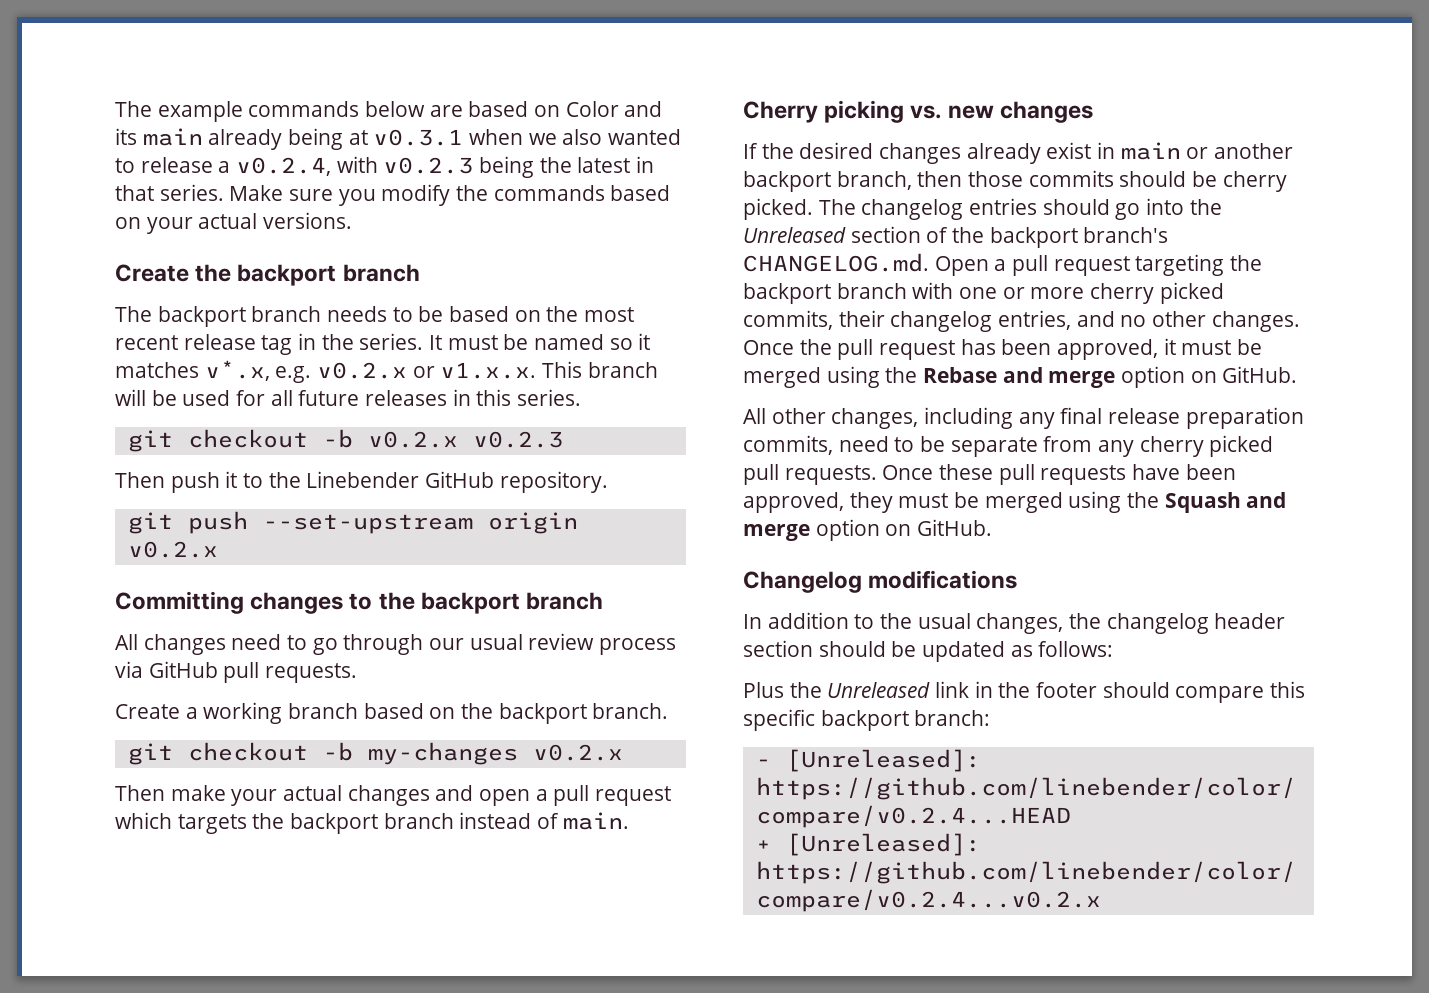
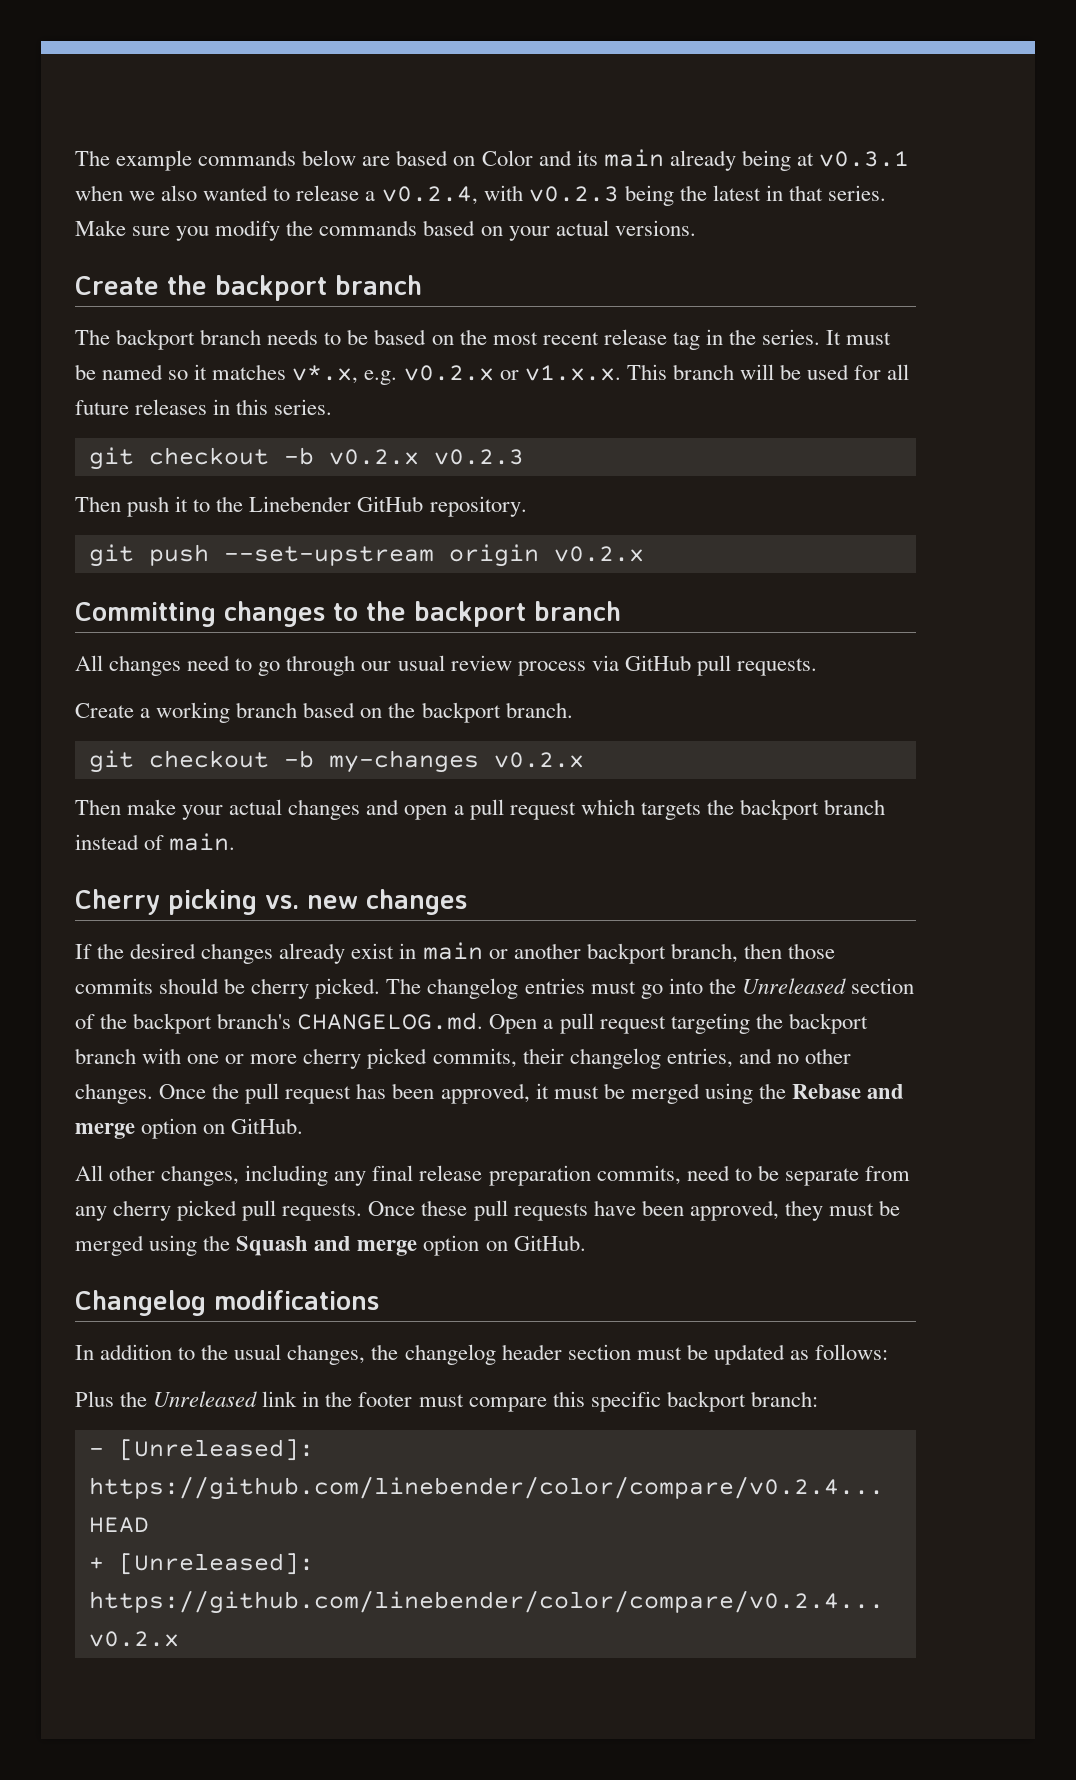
- The changelog entries should go into the Unreleased section of the backport branch's CHANGELOG.md. Open a pull request targeting the backport branch with one or more cherry picked commits, their changelog entries, and no other changes.
+ The changelog entries must go into the Unreleased section of the backport branch's CHANGELOG.md. Open a pull request targeting the backport branch with one or more cherry picked commits, their changelog entries, and no other changes.
- In addition to the usual changes, the changelog header section should be updated as follows:
+ In addition to the usual changes, the changelog header section must be updated as follows:
- Plus the Unreleased link in the footer should compare this specific backport branch:
+ Plus the Unreleased link in the footer must compare this specific backport branch:

